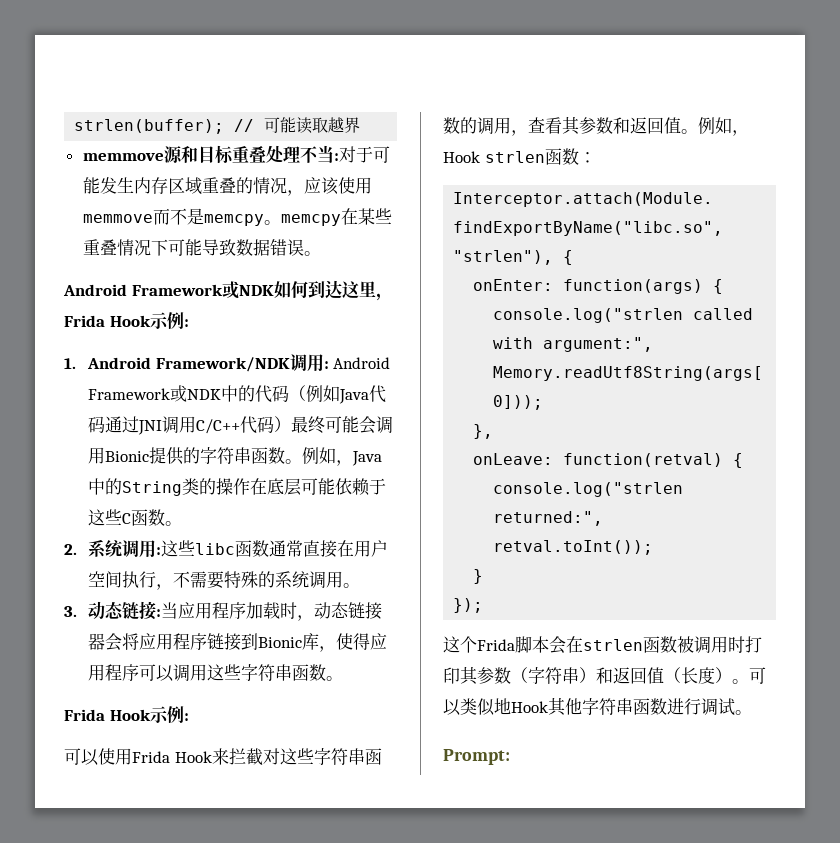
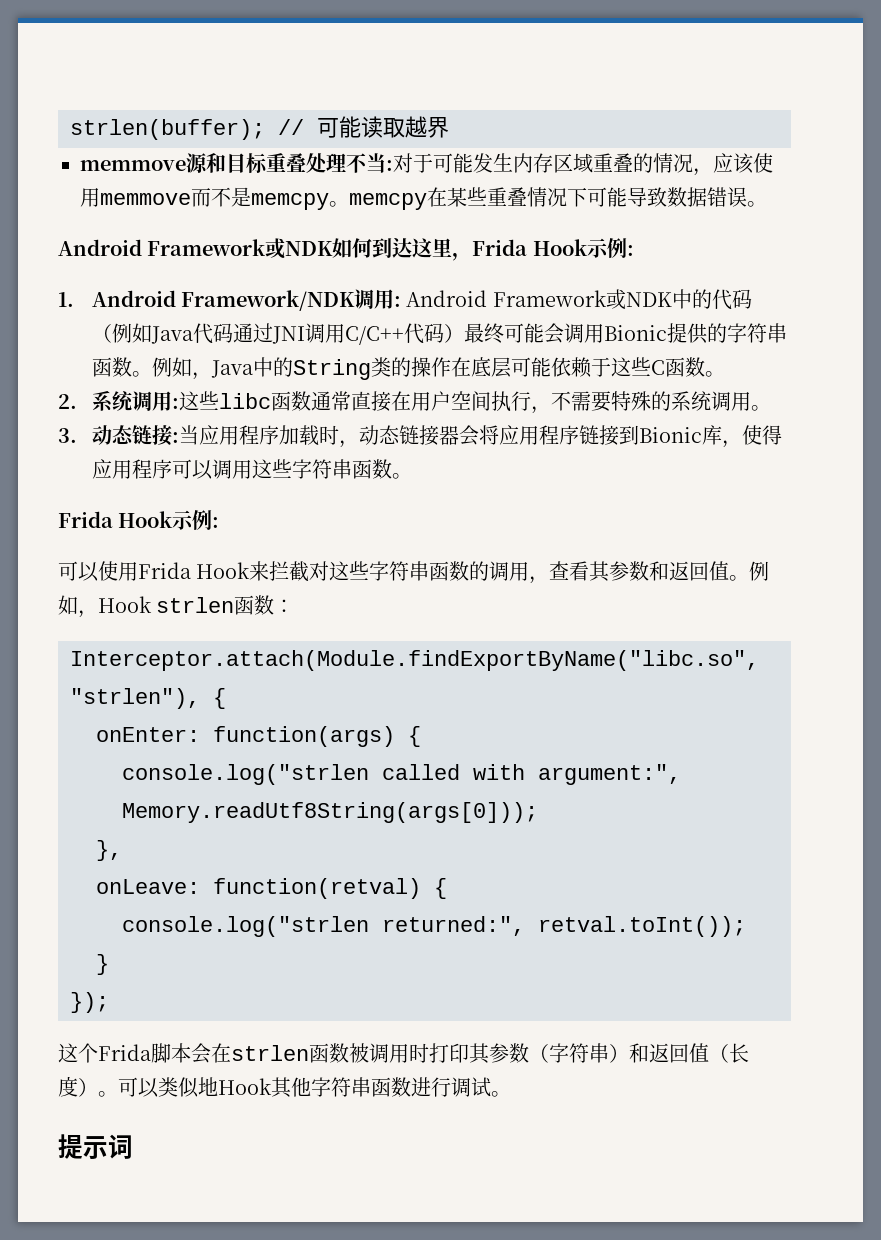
- Prompt:
+ 提示词

